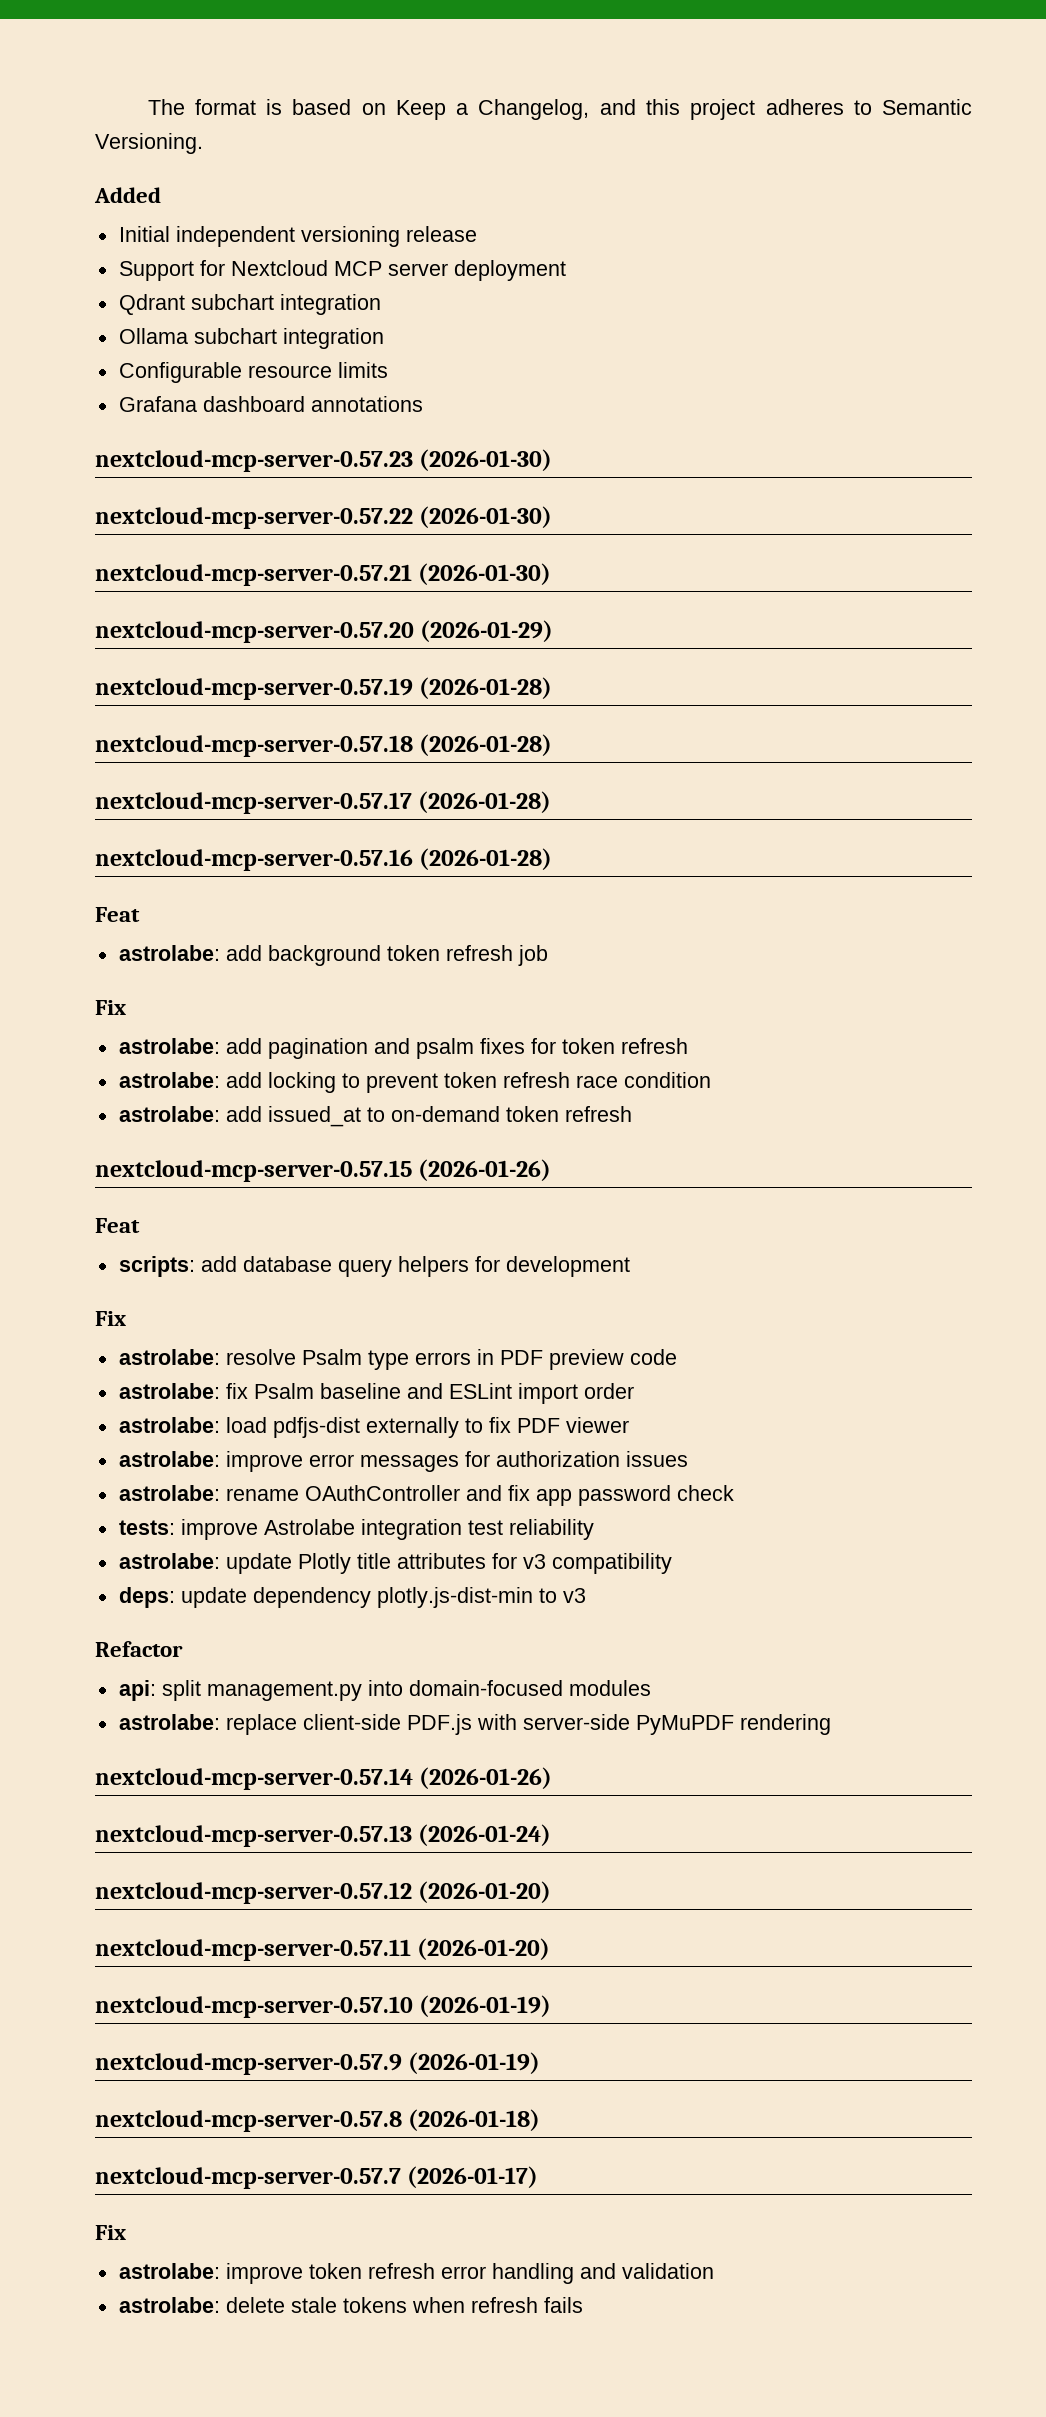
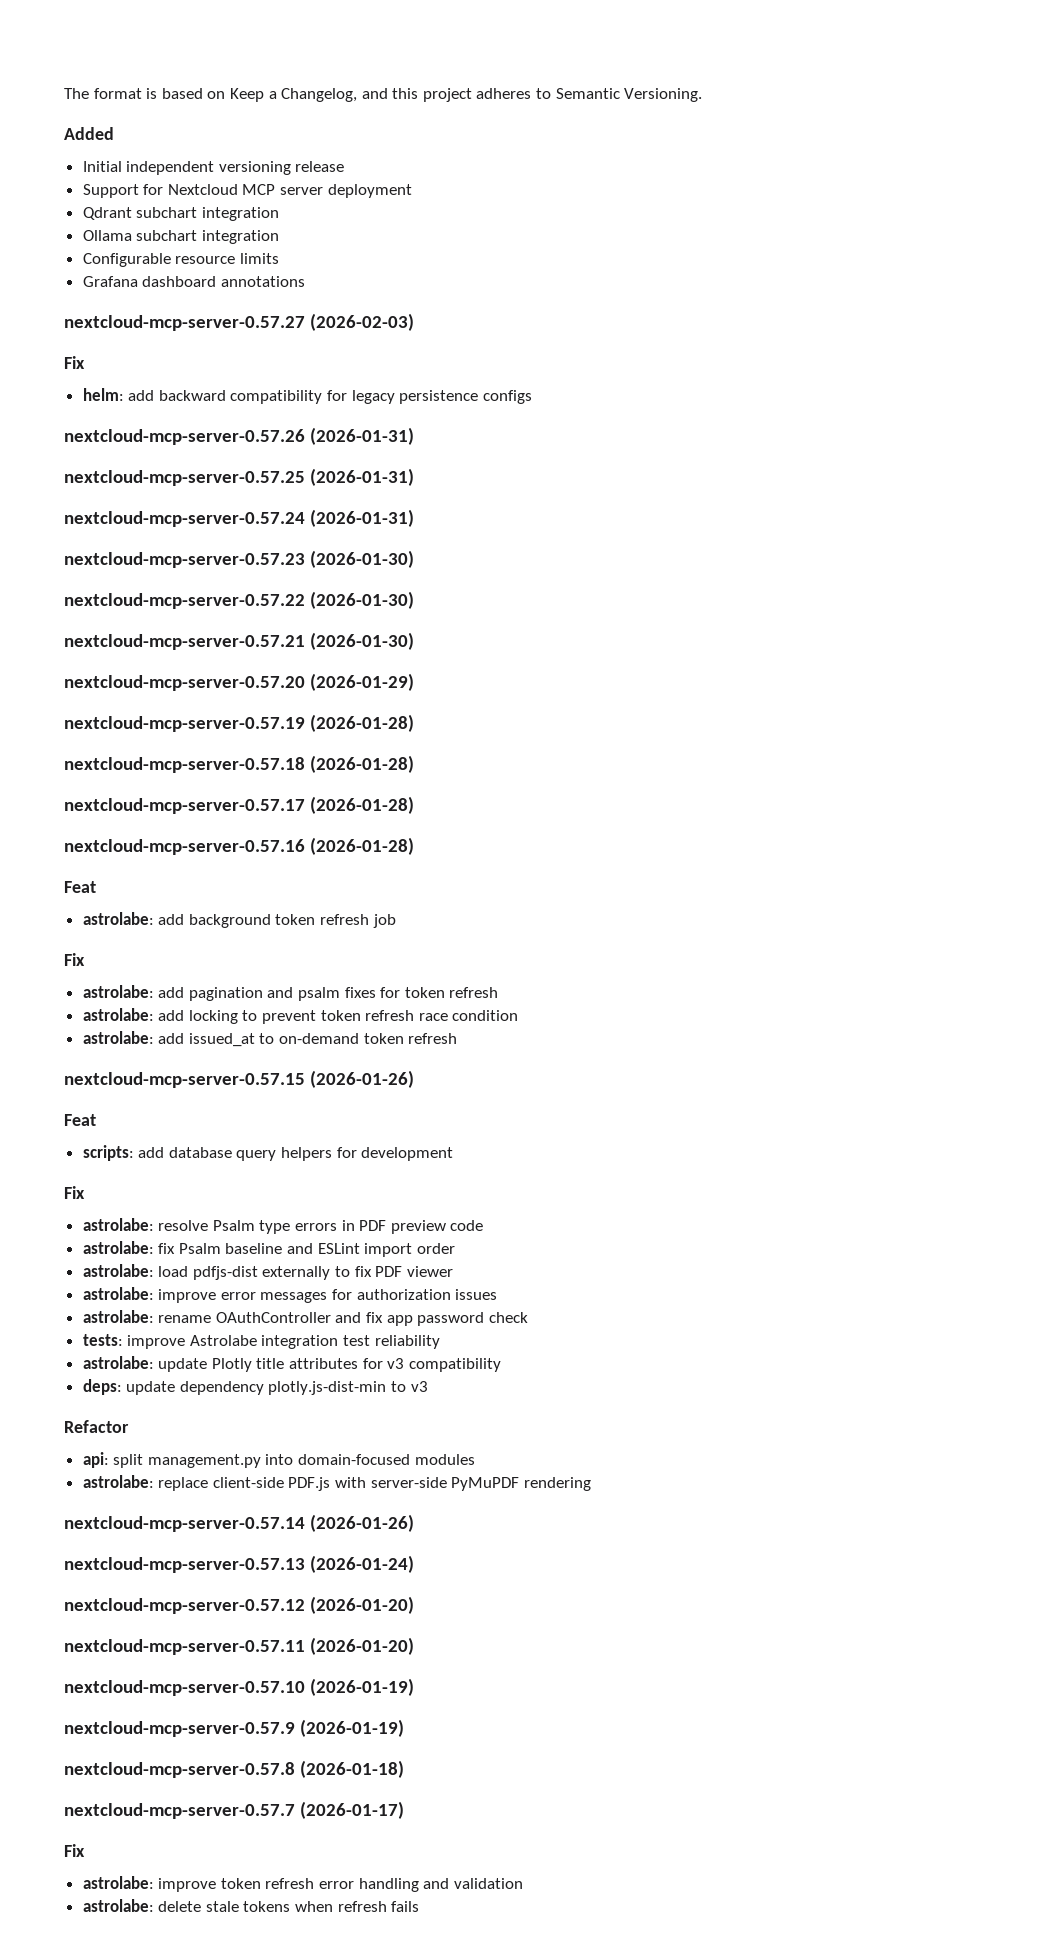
+ nextcloud-mcp-server-0.57.27 (2026-02-03)
+ Fix
+ helm: add backward compatibility for legacy persistence configs
+ nextcloud-mcp-server-0.57.26 (2026-01-31)
+ nextcloud-mcp-server-0.57.25 (2026-01-31)
+ nextcloud-mcp-server-0.57.24 (2026-01-31)

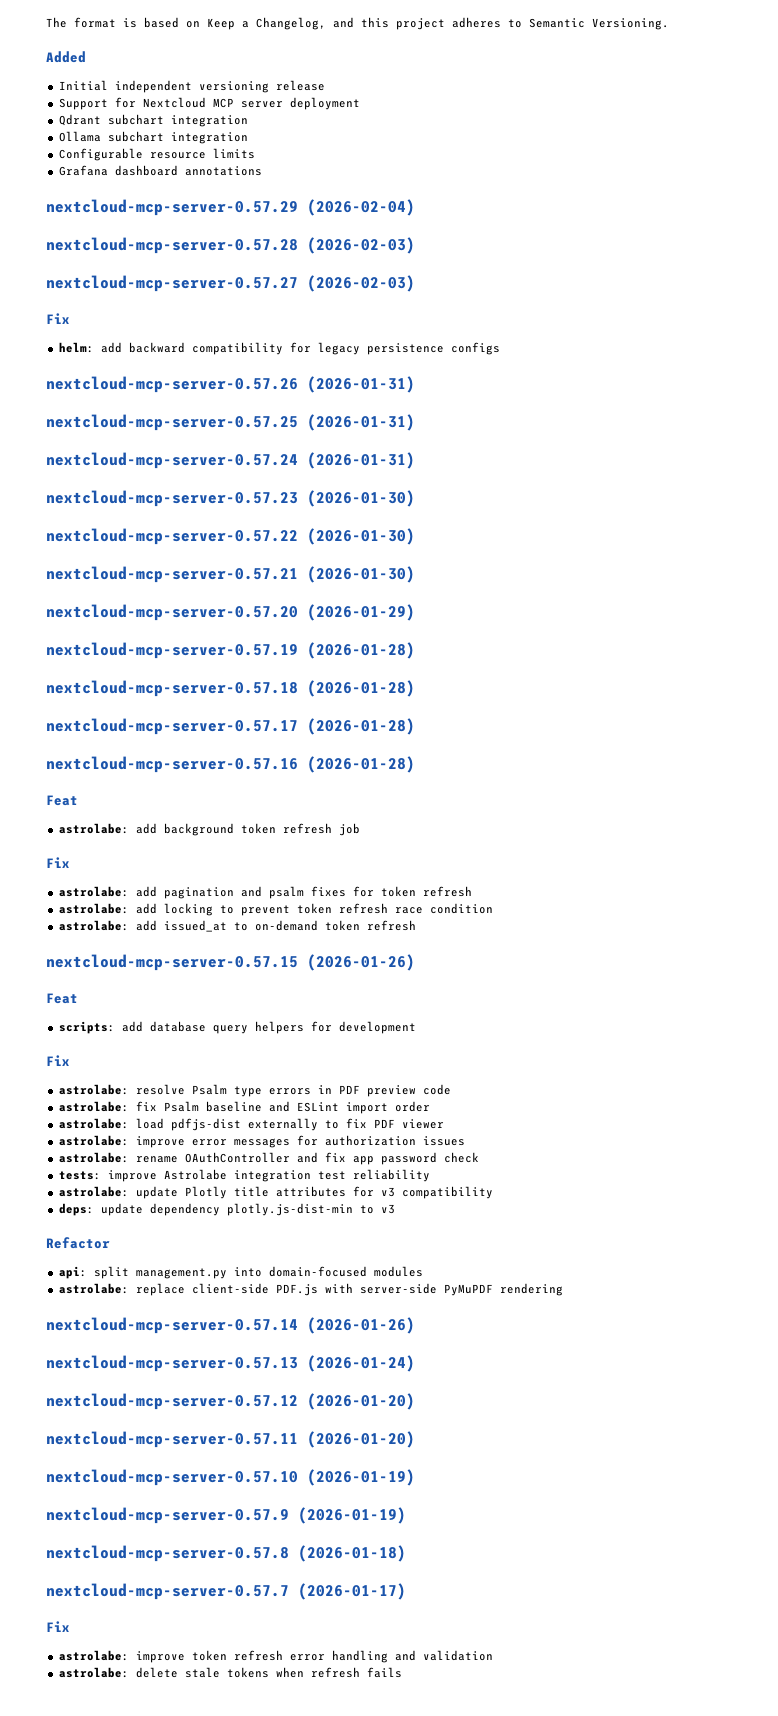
+ nextcloud-mcp-server-0.57.29 (2026-02-04)
+ nextcloud-mcp-server-0.57.28 (2026-02-03)

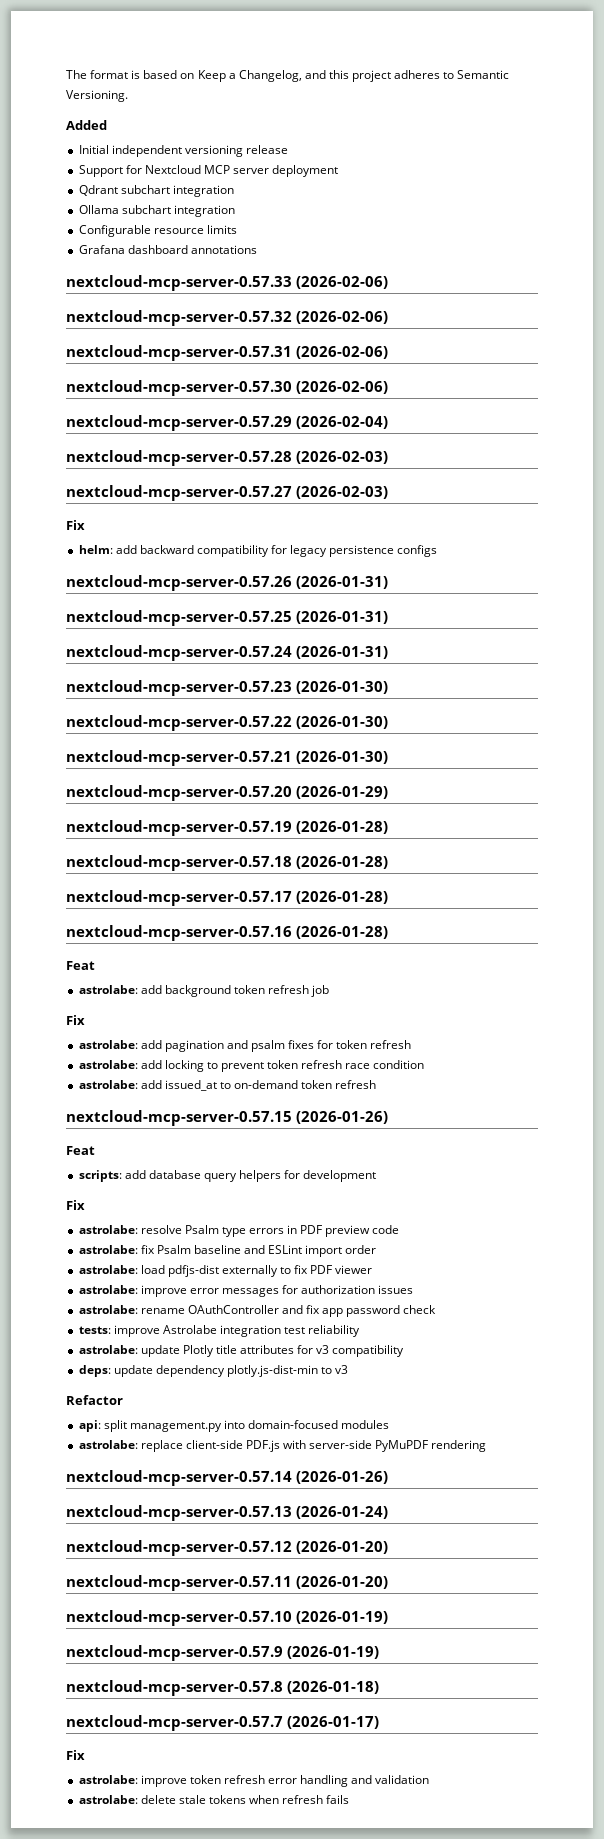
+ nextcloud-mcp-server-0.57.33 (2026-02-06)
+ nextcloud-mcp-server-0.57.32 (2026-02-06)
+ nextcloud-mcp-server-0.57.31 (2026-02-06)
+ nextcloud-mcp-server-0.57.30 (2026-02-06)

